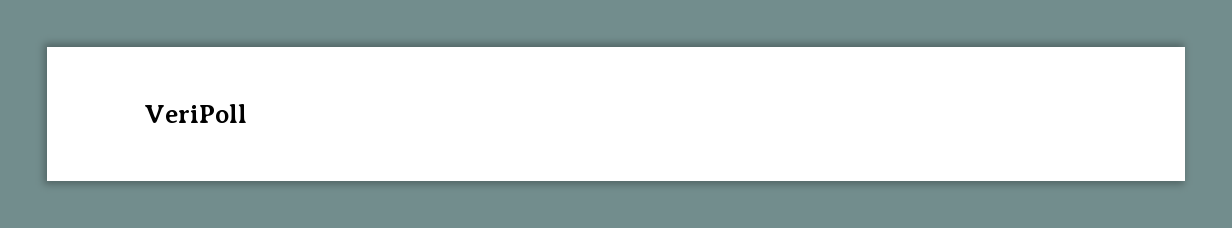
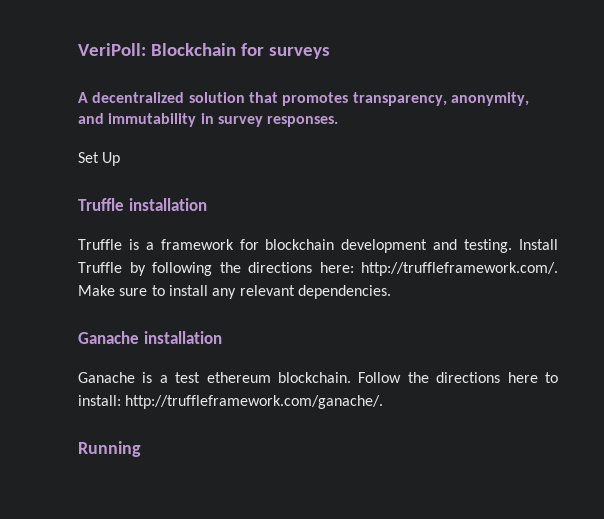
- VeriPoll
+ VeriPoll: Blockchain for surveys
+ A decentralized solution that promotes transparency, anonymity, and immutability in survey responses.
+ Set Up
+ Truffle installation
+ Truffle is a framework for blockchain development and testing. Install Truffle by following the directions here: http://truffleframework.com/. Make sure to install any relevant dependencies.
+ Ganache installation
+ Ganache is a test ethereum blockchain. Follow the directions here to install: http://truffleframework.com/ganache/.
+ Running

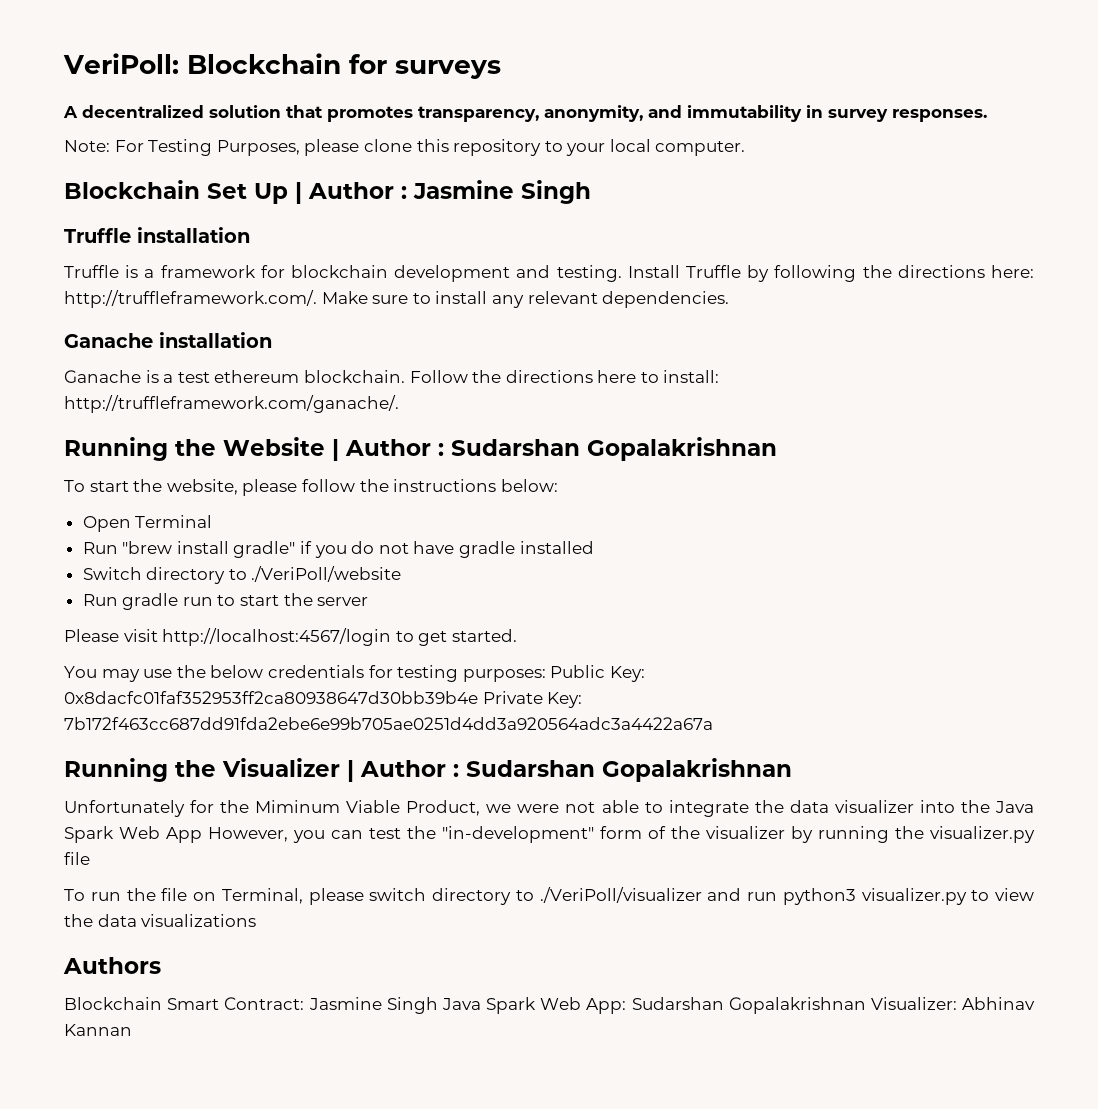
- Set Up
+ Note: For Testing Purposes, please clone this repository to your local computer.
+ Blockchain Set Up | Author : Jasmine Singh
- Running
+ Running the Website | Author : Sudarshan Gopalakrishnan
+ To start the website, please follow the instructions below:
+ Open Terminal
+ Run "brew install gradle" if you do not have gradle installed
+ Switch directory to ./VeriPoll/website
+ Run gradle run to start the server
+ Please visit http://localhost:4567/login to get started.
+ You may use the below credentials for testing purposes: Public Key: 0x8dacfc01faf352953ff2ca80938647d30bb39b4e Private Key: 7b172f463cc687dd91fda2ebe6e99b705ae0251d4dd3a920564adc3a4422a67a
+ Running the Visualizer | Author : Sudarshan Gopalakrishnan
+ Unfortunately for the Miminum Viable Product, we were not able to integrate the data visualizer into the Java Spark Web App However, you can test the "in-development" form of the visualizer by running the visualizer.py file
+ To run the file on Terminal, please switch directory to ./VeriPoll/visualizer and run python3 visualizer.py to view the data visualizations
+ Authors
+ Blockchain Smart Contract: Jasmine Singh Java Spark Web App: Sudarshan Gopalakrishnan Visualizer: Abhinav Kannan

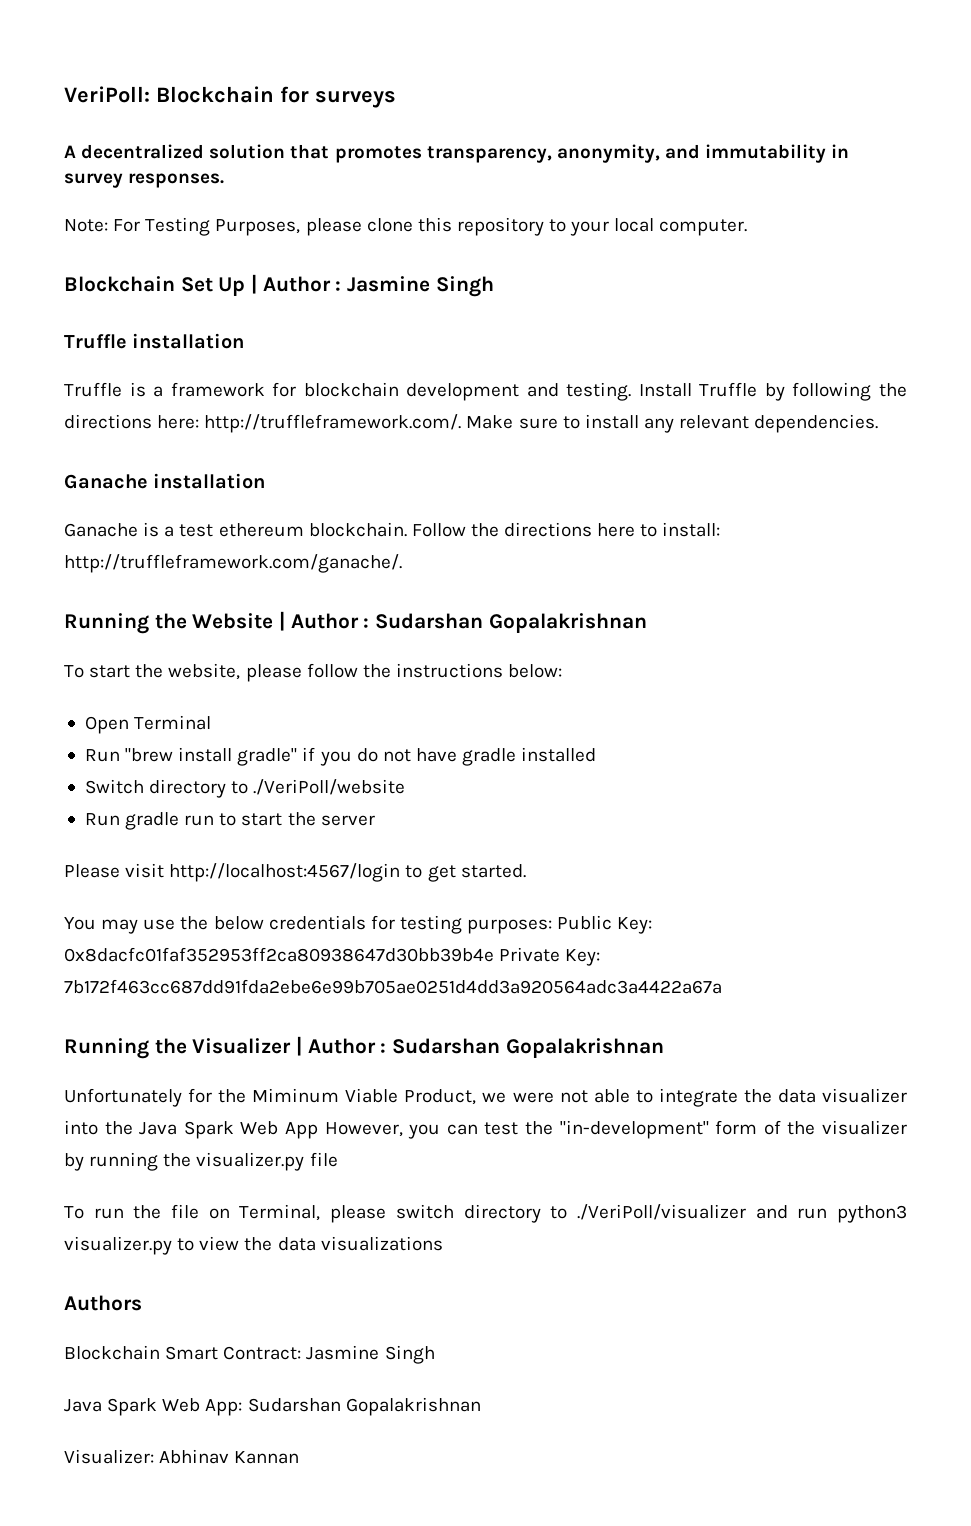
- Blockchain Smart Contract: Jasmine Singh Java Spark Web App: Sudarshan Gopalakrishnan Visualizer: Abhinav Kannan
+ Blockchain Smart Contract: Jasmine Singh
+ Java Spark Web App: Sudarshan Gopalakrishnan
+ Visualizer: Abhinav Kannan

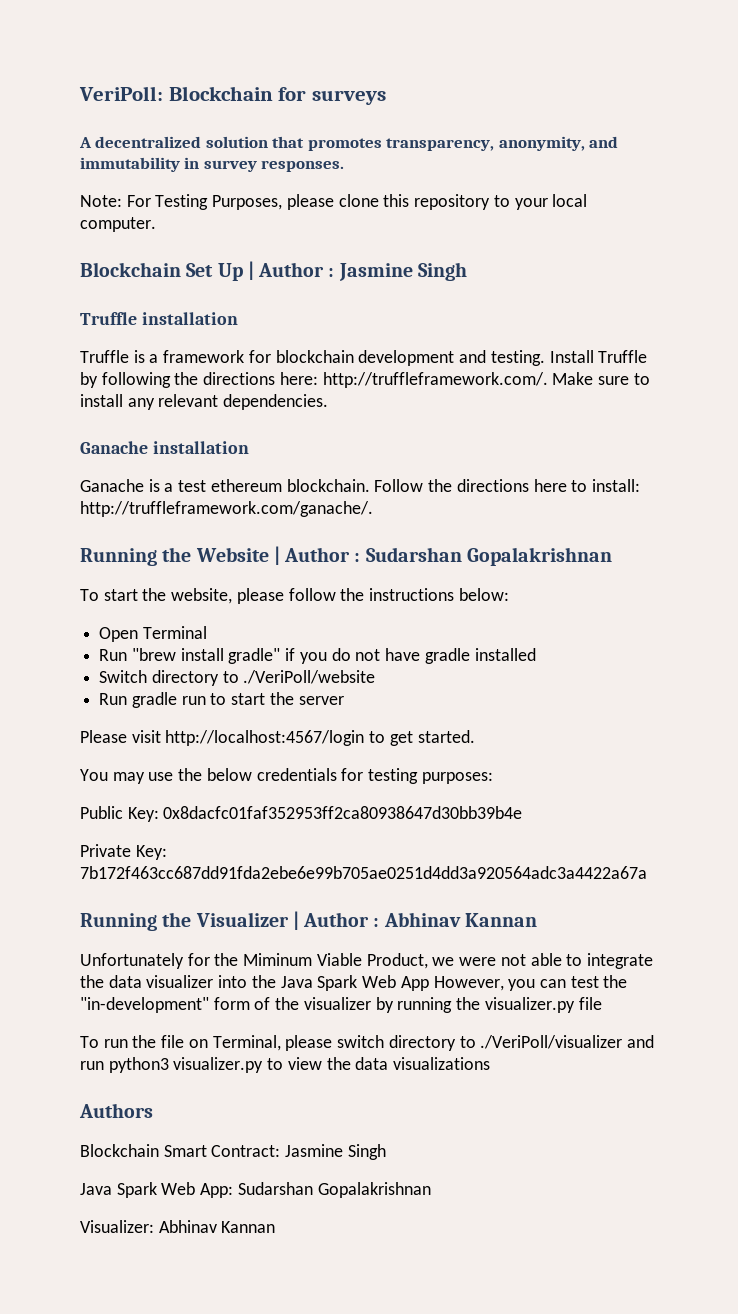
- You may use the below credentials for testing purposes: Public Key: 0x8dacfc01faf352953ff2ca80938647d30bb39b4e Private Key: 7b172f463cc687dd91fda2ebe6e99b705ae0251d4dd3a920564adc3a4422a67a
+ You may use the below credentials for testing purposes:
+ Public Key: 0x8dacfc01faf352953ff2ca80938647d30bb39b4e
+ Private Key: 7b172f463cc687dd91fda2ebe6e99b705ae0251d4dd3a920564adc3a4422a67a
- Running the Visualizer | Author : Sudarshan Gopalakrishnan
+ Running the Visualizer | Author : Abhinav Kannan

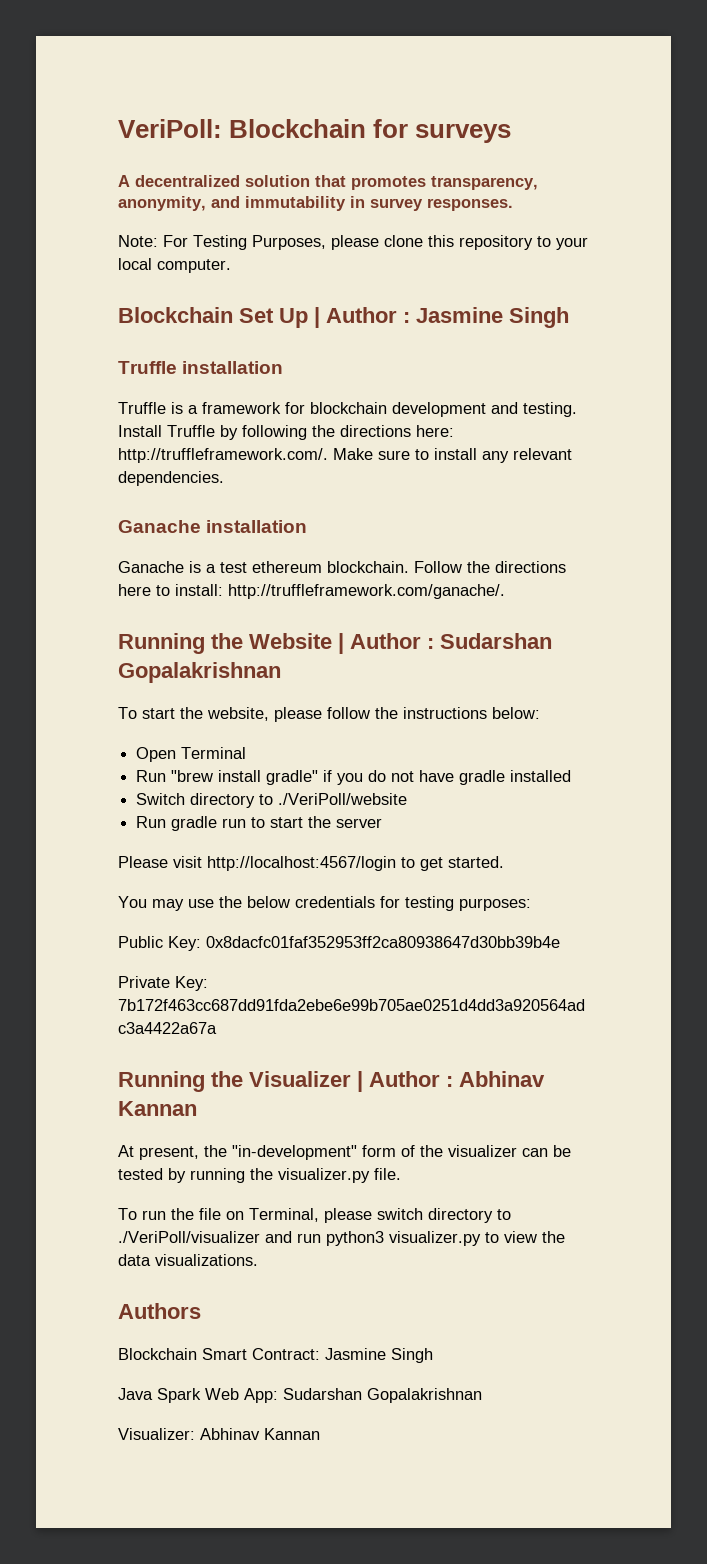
- Unfortunately for the Miminum Viable Product, we were not able to integrate the data visualizer into the Java Spark Web App However, you can test the "in-development" form of the visualizer by running the visualizer.py file
+ At present, the "in-development" form of the visualizer can be tested by running the visualizer.py file.
- To run the file on Terminal, please switch directory to ./VeriPoll/visualizer and run python3 visualizer.py to view the data visualizations
+ To run the file on Terminal, please switch directory to ./VeriPoll/visualizer and run python3 visualizer.py to view the data visualizations.

